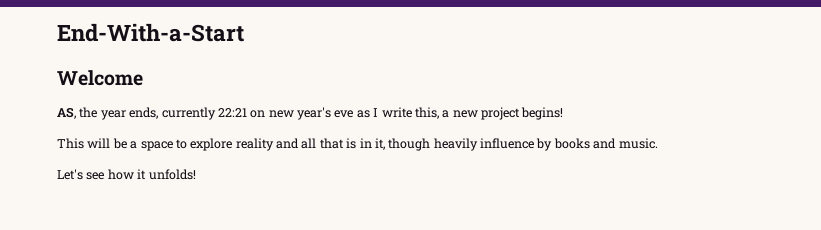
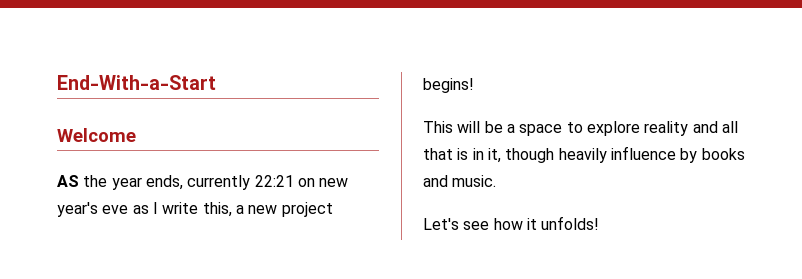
- AS, the year ends, currently 22:21 on new year's eve as I write this, a new project begins!
+ AS the year ends, currently 22:21 on new year's eve as I write this, a new project begins!

